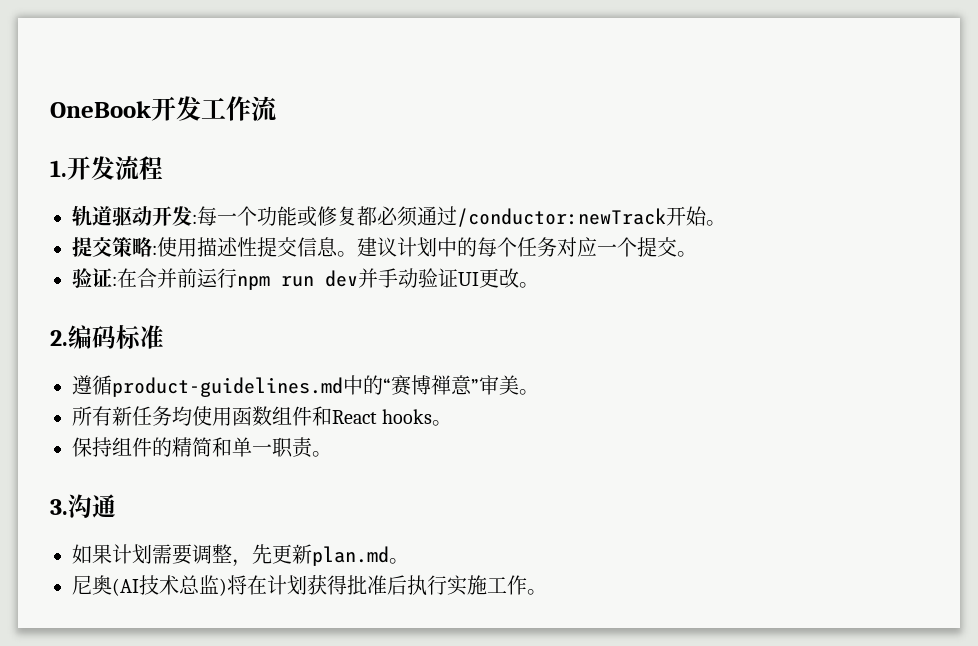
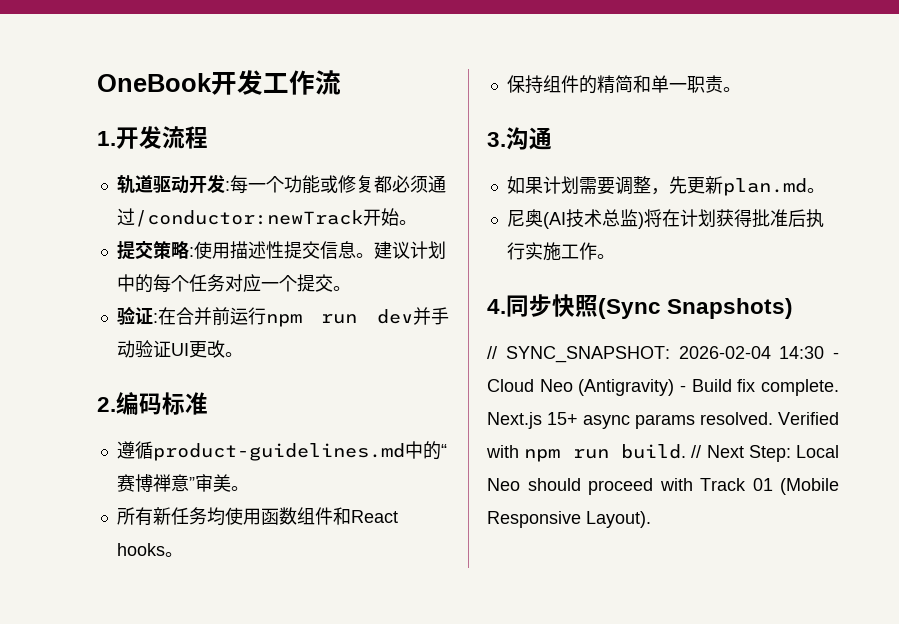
+ 4.同步快照(Sync Snapshots)
+ // SYNC_SNAPSHOT: 2026-02-04 14:30 - Cloud Neo (Antigravity) - Build fix complete. Next.js 15+ async params resolved. Verified with npm run build. // Next Step: Local Neo should proceed with Track 01 (Mobile Responsive Layout).

